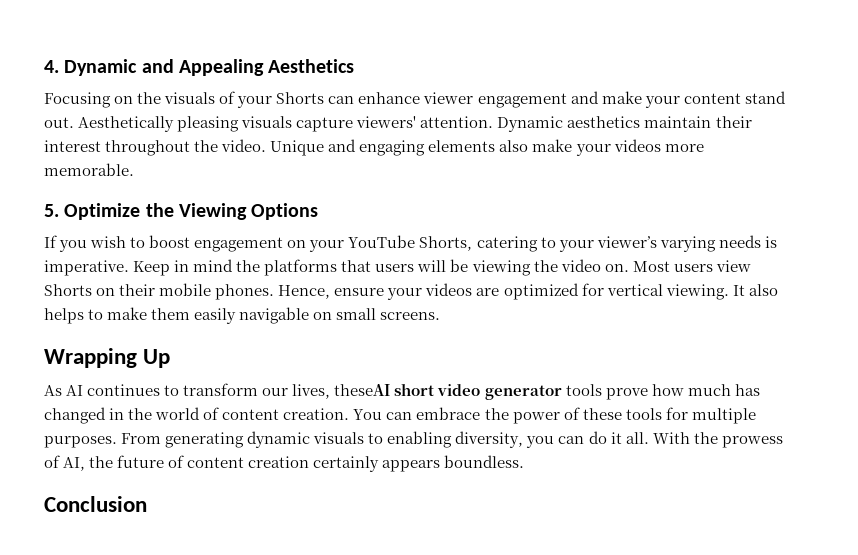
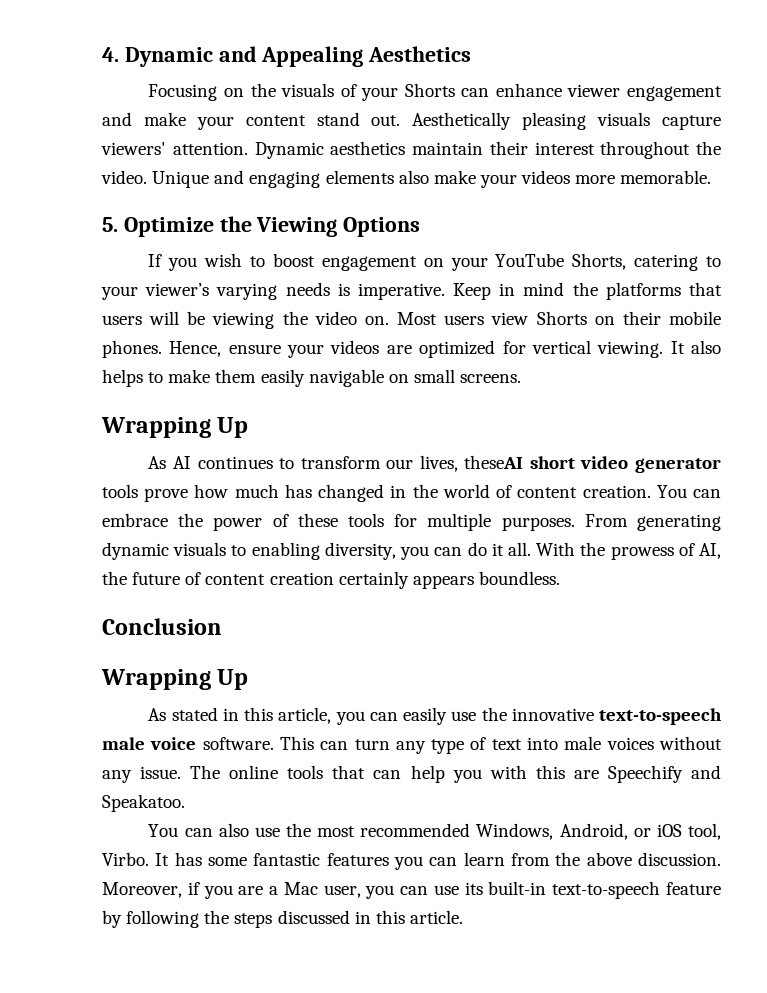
  Conclusion
+ Wrapping Up
+ As stated in this article, you can easily use the innovative text-to-speech male voice software. This can turn any type of text into male voices without any issue. The online tools that can help you with this are Speechify and Speakatoo.
+ You can also use the most recommended Windows, Android, or iOS tool, Virbo. It has some fantastic features you can learn from the above discussion. Moreover, if you are a Mac user, you can use its built-in text-to-speech feature by following the steps discussed in this article.

